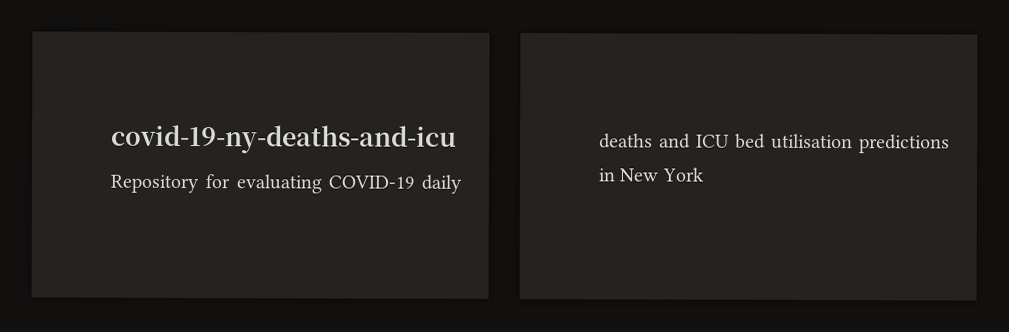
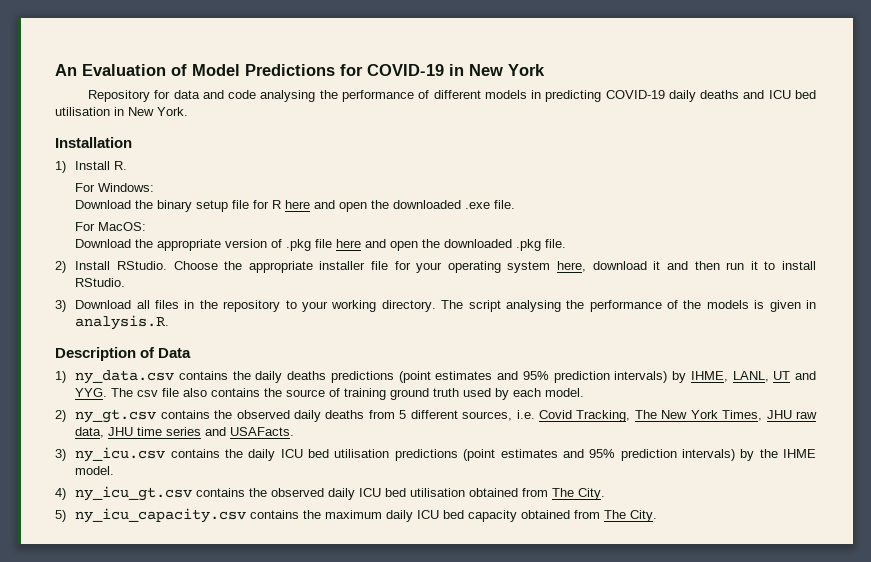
- covid-19-ny-deaths-and-icu
- Repository for evaluating COVID-19 daily deaths and ICU bed utilisation predictions in New York
+ An Evaluation of Model Predictions for COVID-19 in New York
+ Repository for data and code analysing the performance of different models in predicting COVID-19 daily deaths and ICU bed utilisation in New York.
+ Installation
+ 1) Install R.
+ For Windows:
+ Download the binary setup file for R here and open the downloaded .exe file.
+ For MacOS:
+ Download the appropriate version of .pkg file here and open the downloaded .pkg file.
+ 2) Install RStudio. Choose the appropriate installer file for your operating system here, download it and then run it to install RStudio.
+ 3) Download all files in the repository to your working directory. The script analysing the performance of the models is given in analysis.R.
+ Description of Data
+ 1) ny_data.csv contains the daily deaths predictions (point estimates and 95% prediction intervals) by IHME, LANL, UT and YYG. The csv file also contains the source of training ground truth used by each model.
+ 2) ny_gt.csv contains the observed daily deaths from 5 different sources, i.e. Covid Tracking, The New York Times, JHU raw data, JHU time series and USAFacts.
+ 3) ny_icu.csv contains the daily ICU bed utilisation predictions (point estimates and 95% prediction intervals) by the IHME model.
+ 4) ny_icu_gt.csv contains the observed daily ICU bed utilisation obtained from The City.
+ 5) ny_icu_capacity.csv contains the maximum daily ICU bed capacity obtained from The City.

